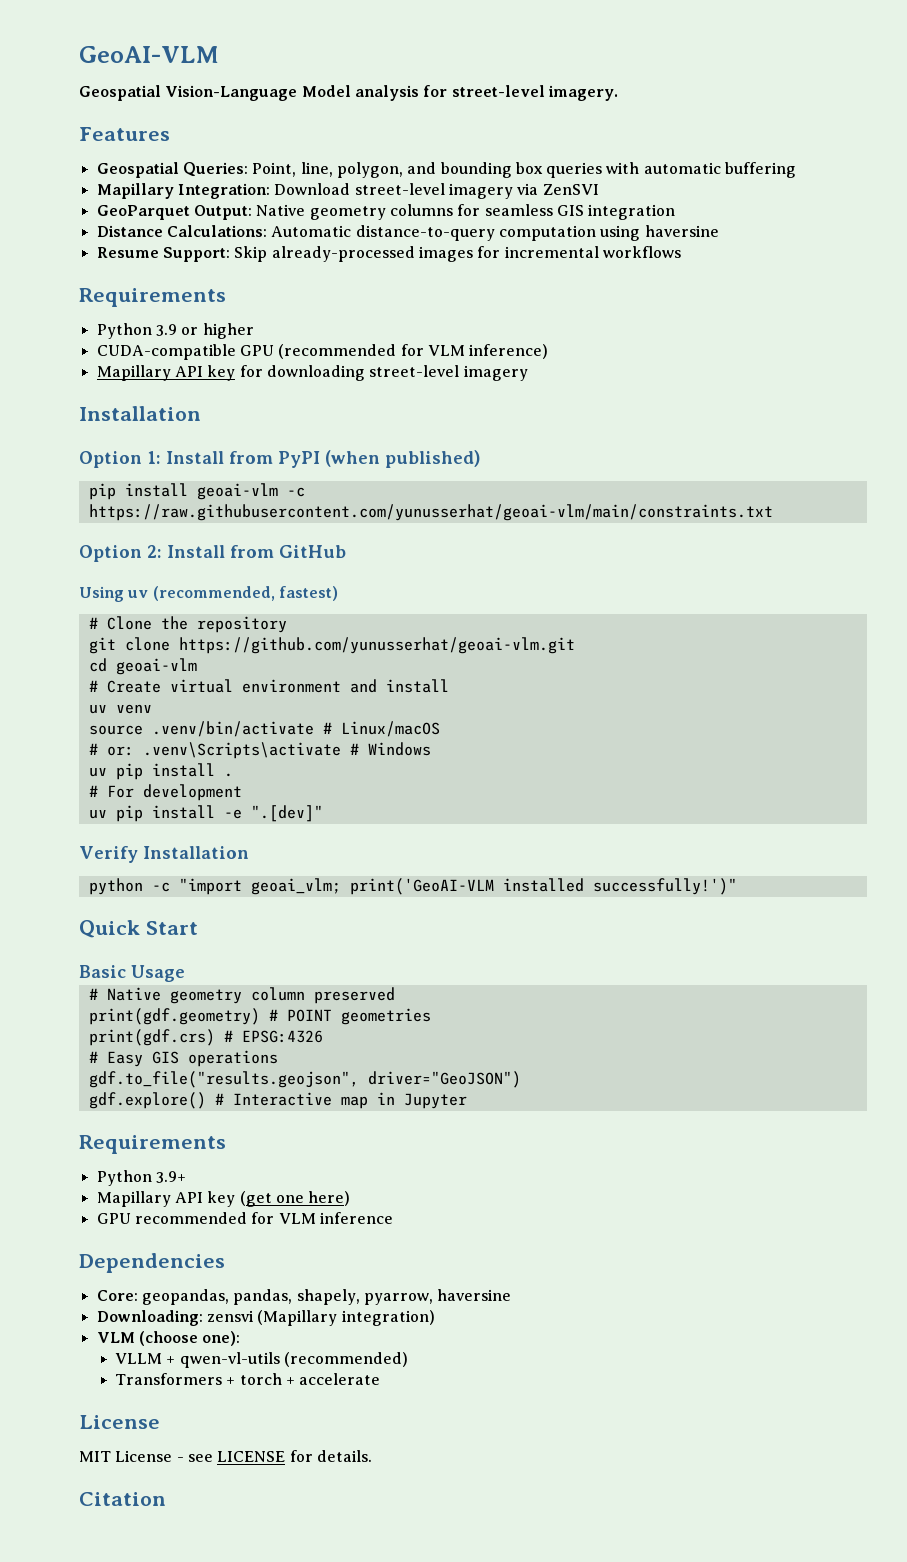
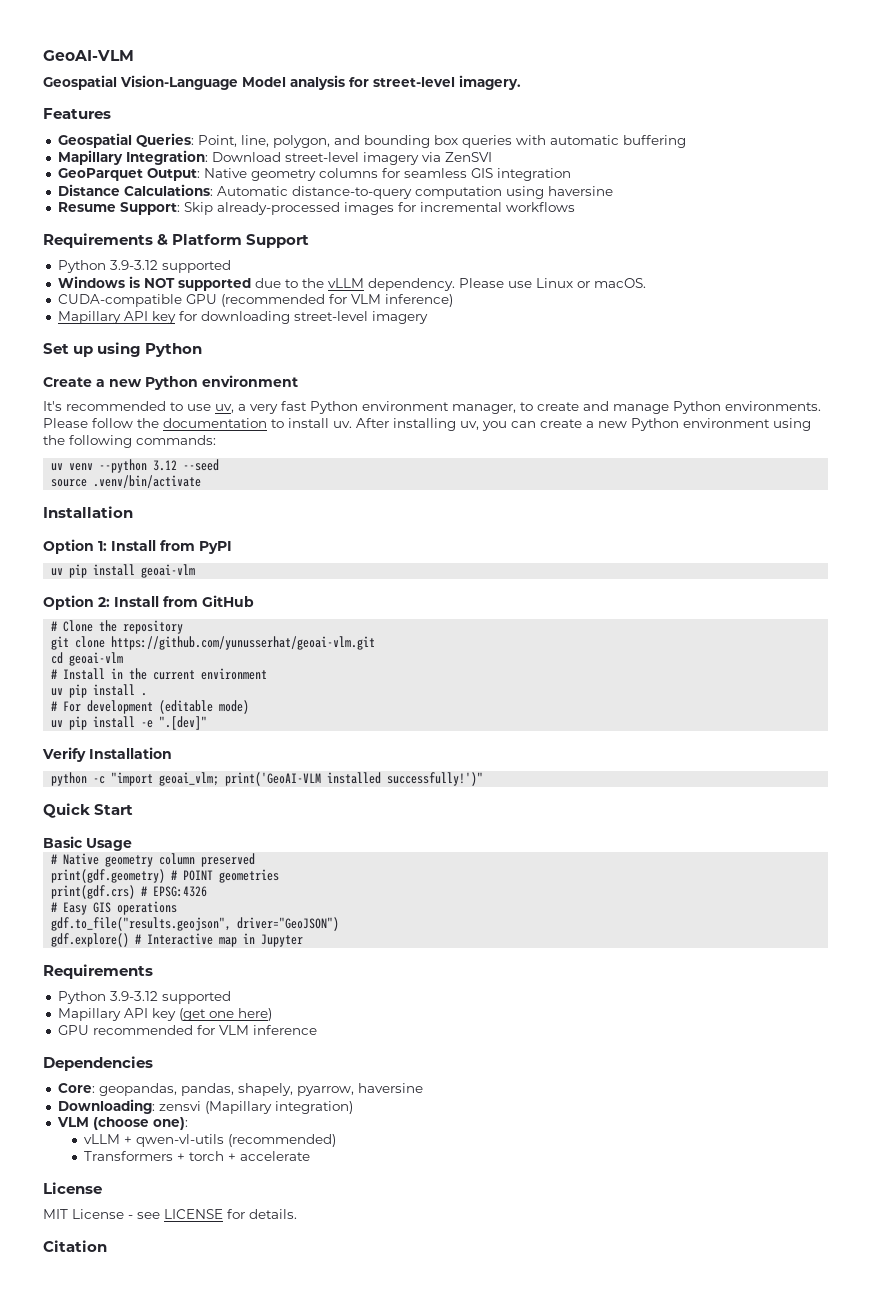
  Resume Support: Skip already-processed images for incremental workflows
- Requirements
- Python 3.9 or higher
+ Requirements & Platform Support
+ Python 3.9-3.12 supported
+ Windows is NOT supported due to the vLLM dependency. Please use Linux or macOS.
+ Set up using Python
+ Create a new Python environment
+ It's recommended to use uv, a very fast Python environment manager, to create and manage Python environments. Please follow the documentation to install uv. After installing uv, you can create a new Python environment using the following commands:
+ uv venv --python 3.12 --seed
+ source .venv/bin/activate
- Option 1: Install from PyPI (when published)
- pip install geoai-vlm -c https://raw.githubusercontent.com/yunusserhat/geoai-vlm/main/constraints.txt
+ Option 1: Install from PyPI
+ uv pip install geoai-vlm
- Using uv (recommended, fastest)
- # Create virtual environment and install
- uv venv
- source .venv/bin/activate # Linux/macOS
- # or: .venv\Scripts\activate # Windows
+ # Install in the current environment
- # For development
+ # For development (editable mode)
  gdf.explore() # Interactive map in Jupyter
  Requirements
- Python 3.9+
+ Python 3.9-3.12 supported
- VLLM + qwen-vl-utils (recommended)
+ vLLM + qwen-vl-utils (recommended)

